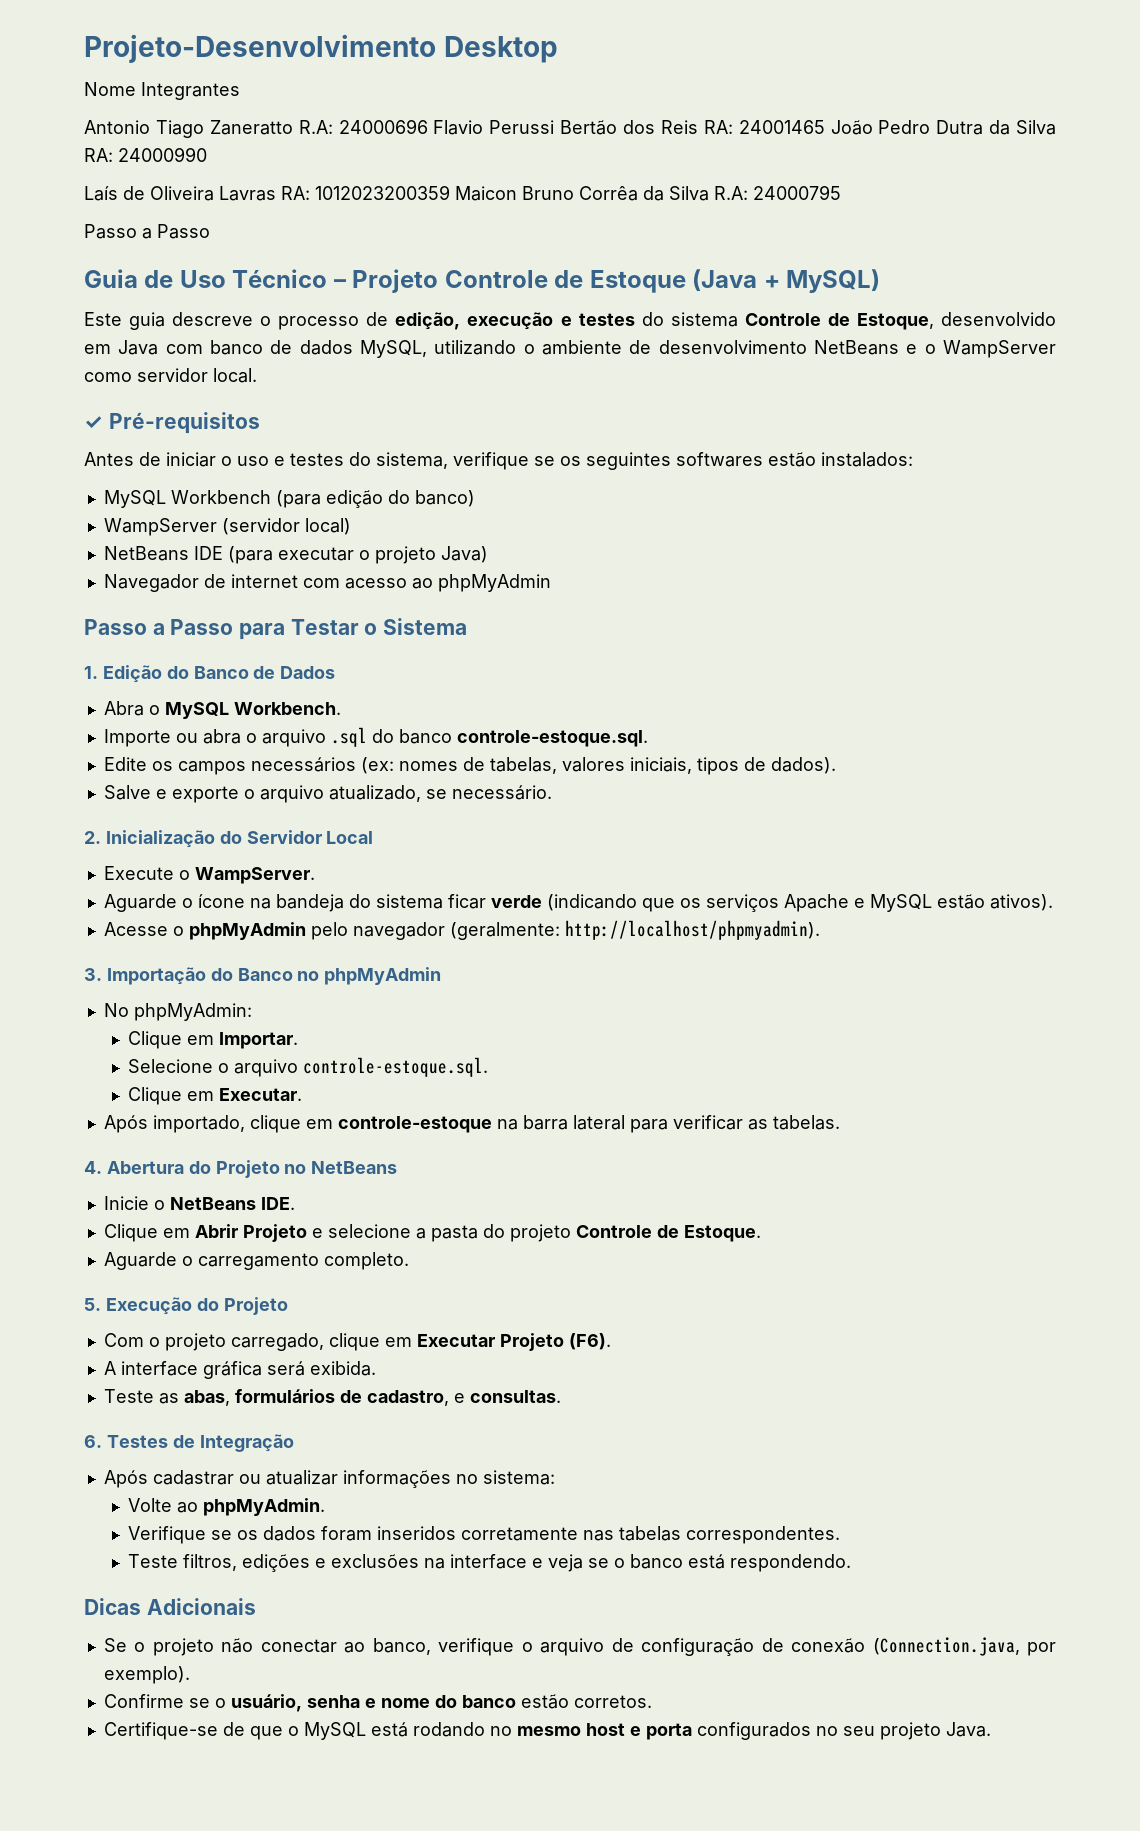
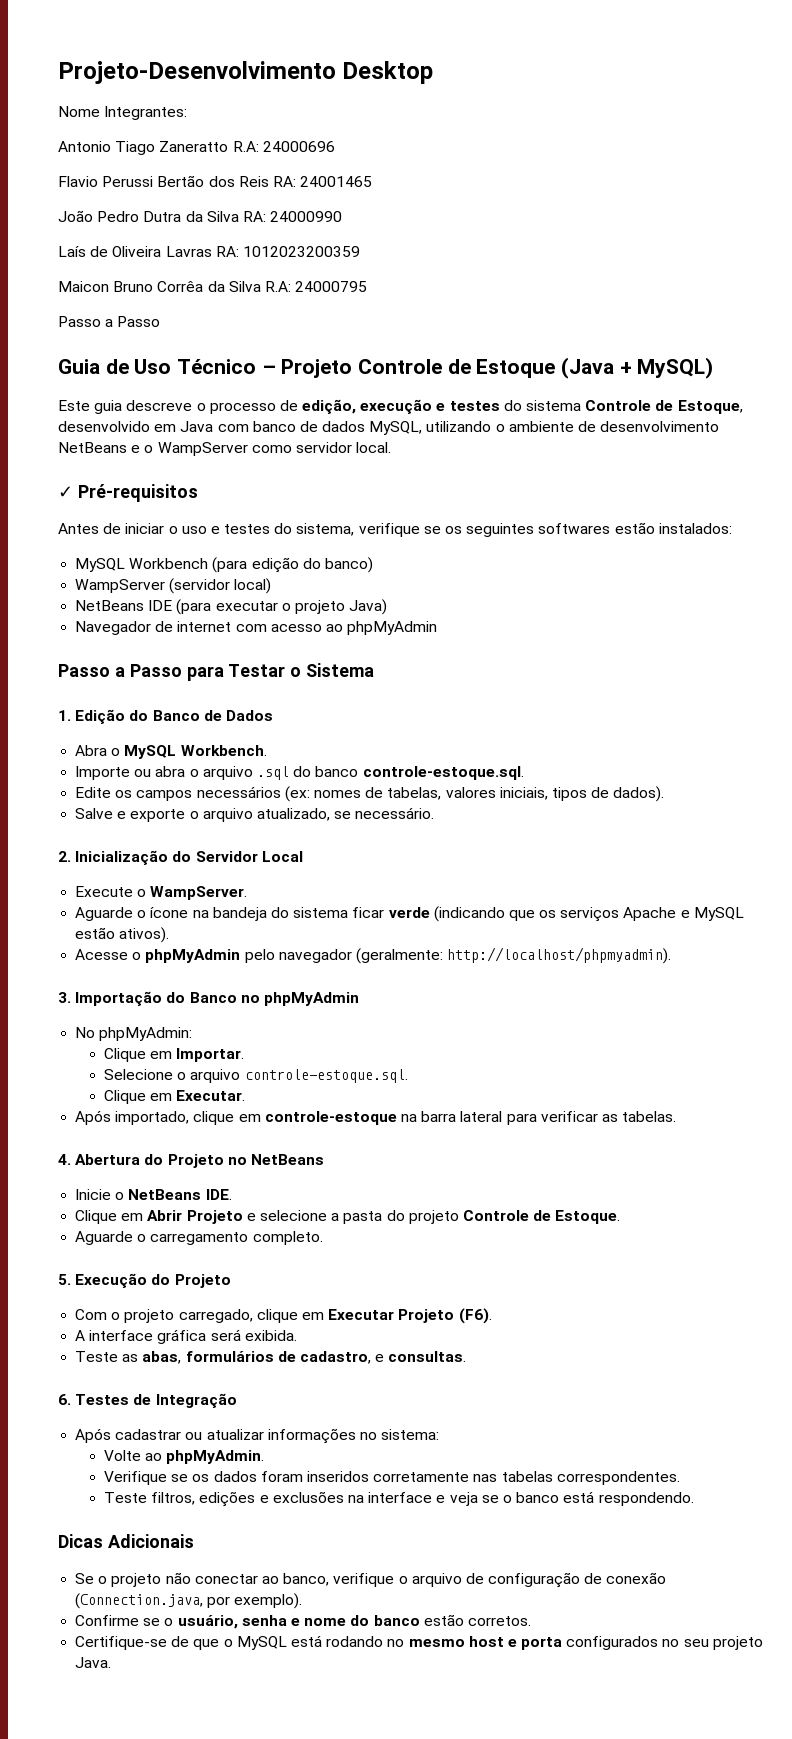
- Nome Integrantes
+ Nome Integrantes:
- Antonio Tiago Zaneratto R.A: 24000696 Flavio Perussi Bertão dos Reis RA: 24001465 João Pedro Dutra da Silva RA: 24000990
+ Antonio Tiago Zaneratto R.A: 24000696
+ Flavio Perussi Bertão dos Reis RA: 24001465
+ João Pedro Dutra da Silva RA: 24000990
- Laís de Oliveira Lavras RA: 1012023200359 Maicon Bruno Corrêa da Silva R.A: 24000795
+ Laís de Oliveira Lavras RA: 1012023200359
+ Maicon Bruno Corrêa da Silva R.A: 24000795

